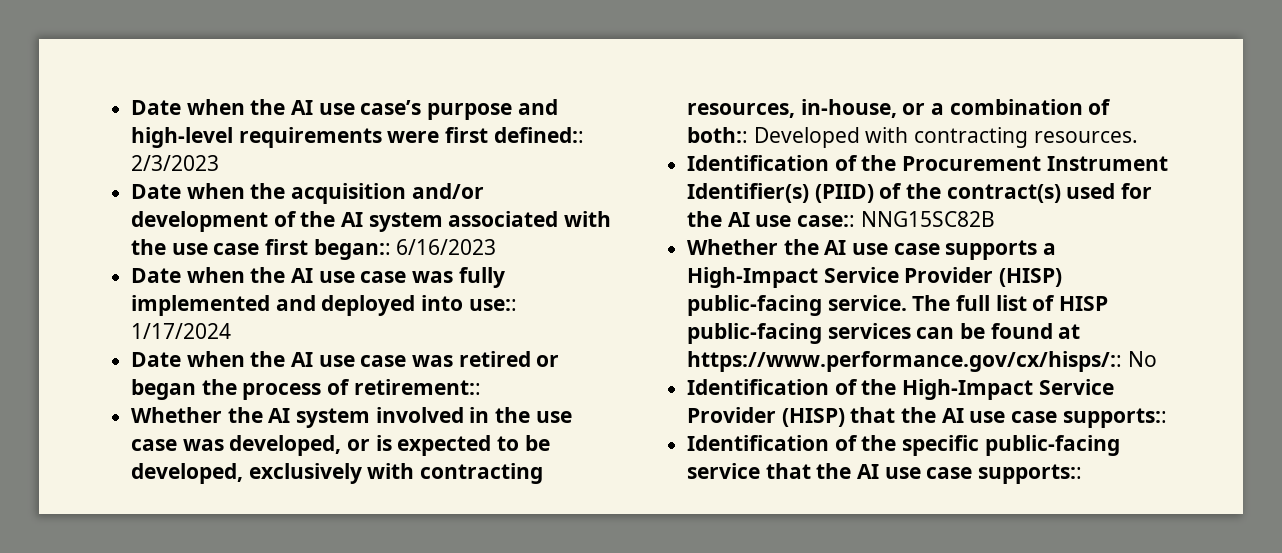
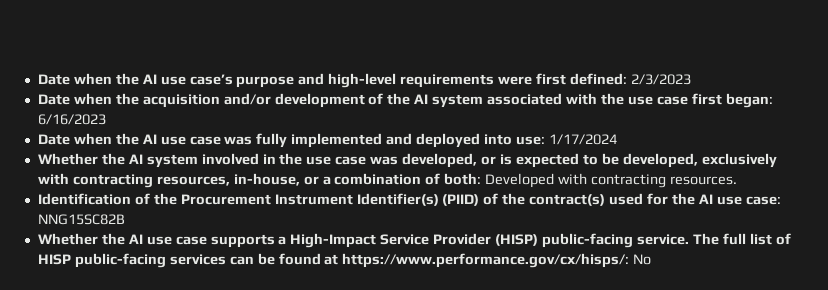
- Date when the AI use case’s purpose and high-level requirements were first defined:: 2/3/2023
+ Date when the AI use case’s purpose and high-level requirements were first defined: 2/3/2023
- Date when the acquisition and/or development of the AI system associated with the use case first began:: 6/16/2023
+ Date when the acquisition and/or development of the AI system associated with the use case first began: 6/16/2023
- Date when the AI use case was fully implemented and deployed into use:: 1/17/2024
+ Date when the AI use case was fully implemented and deployed into use: 1/17/2024
- Date when the AI use case was retired or began the process of retirement::
- Whether the AI system involved in the use case was developed, or is expected to be developed, exclusively with contracting resources, in-house, or a combination of both:: Developed with contracting resources.
+ Whether the AI system involved in the use case was developed, or is expected to be developed, exclusively with contracting resources, in-house, or a combination of both: Developed with contracting resources.
- Identification of the Procurement Instrument Identifier(s) (PIID) of the contract(s) used for the AI use case:: NNG15SC82B
+ Identification of the Procurement Instrument Identifier(s) (PIID) of the contract(s) used for the AI use case: NNG15SC82B
- The full list of HISP public-facing services can be found at https://www.performance.gov/cx/hisps/:: No
+ The full list of HISP public-facing services can be found at https://www.performance.gov/cx/hisps/: No
- Identification of the High-Impact Service Provider (HISP) that the AI use case supports::
- Identification of the specific public-facing service that the AI use case supports::

